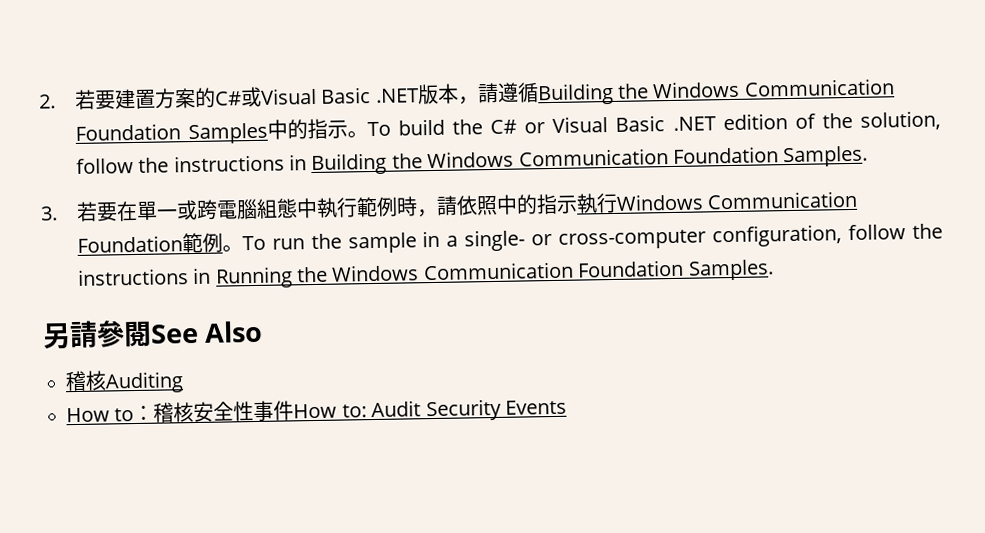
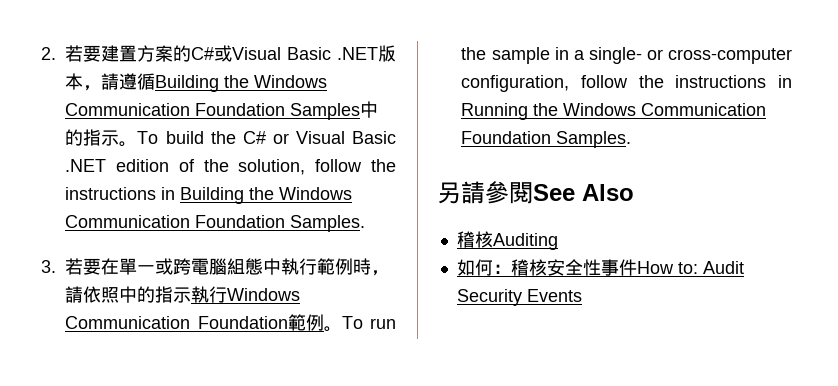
- How to：稽核安全性事件How to: Audit Security Events
+ 如何：稽核安全性事件How to: Audit Security Events

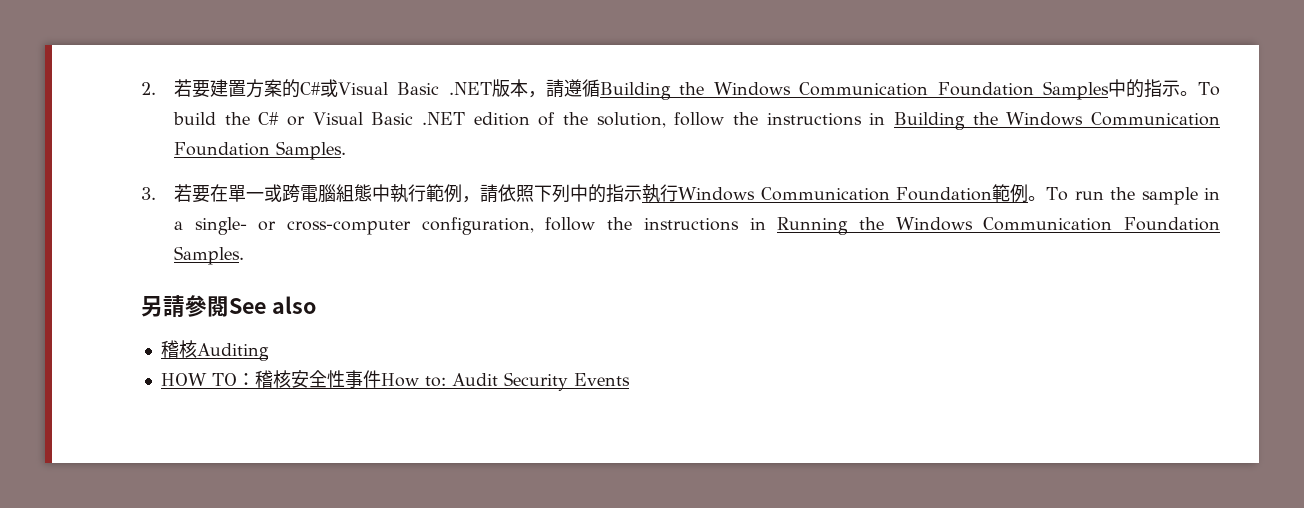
- 3.若要在單一或跨電腦組態中執行範例時，請依照中的指示執行Windows Communication Foundation範例。
+ 3.若要在單一或跨電腦組態中執行範例，請依照下列中的指示執行Windows Communication Foundation範例。
- 另請參閱See Also
+ 另請參閱See also
- 如何：稽核安全性事件How to: Audit Security Events
+ HOW TO：稽核安全性事件How to: Audit Security Events

